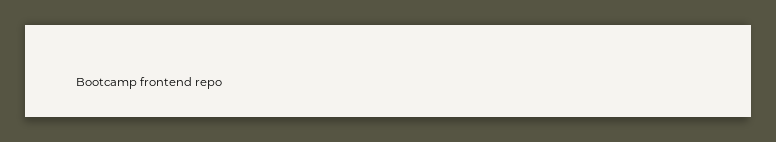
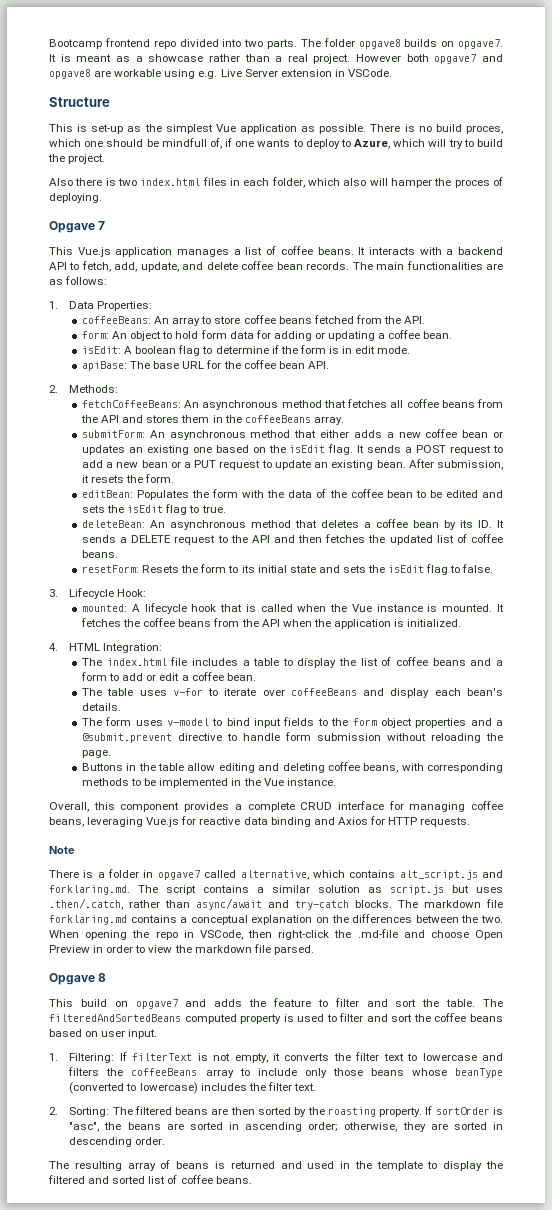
- Bootcamp frontend repo
+ Bootcamp frontend repo divided into two parts. The folder opgave8 builds on opgave7. It is meant as a showcase rather than a real project. However both opgave7 and opgave8 are workable using e.g. Live Server extension in VSCode.
+ Structure
+ This is set-up as the simplest Vue application as possible. There is no build proces, which one should be mindfull of, if one wants to deploy to Azure, which will try to build the project.
+ Also there is two index.html files in each folder, which also will hamper the proces of deploying.
+ Opgave 7
+ This Vue.js application manages a list of coffee beans. It interacts with a backend API to fetch, add, update, and delete coffee bean records. The main functionalities are as follows:
+ 1. Data Properties:
+ coffeeBeans: An array to store coffee beans fetched from the API.
+ form: An object to hold form data for adding or updating a coffee bean.
+ isEdit: A boolean flag to determine if the form is in edit mode.
+ apiBase: The base URL for the coffee bean API.
+ 2. Methods:
+ fetchCoffeeBeans: An asynchronous method that fetches all coffee beans from the API and stores them in the coffeeBeans array.
+ submitForm: An asynchronous method that either adds a new coffee bean or updates an existing one based on the isEdit flag. It sends a POST request to add a new bean or a PUT request to update an existing bean. After submission, it resets the form.
+ editBean: Populates the form with the data of the coffee bean to be edited and sets the isEdit flag to true.
+ deleteBean: An asynchronous method that deletes a coffee bean by its ID. It sends a DELETE request to the API and then fetches the updated list of coffee beans.
+ resetForm: Resets the form to its initial state and sets the isEdit flag to false.
+ 3. Lifecycle Hook:
+ mounted: A lifecycle hook that is called when the Vue instance is mounted. It fetches the coffee beans from the API when the application is initialized.
+ 4. HTML Integration:
+ The index.html file includes a table to display the list of coffee beans and a form to add or edit a coffee bean.
+ The table uses v-for to iterate over coffeeBeans and display each bean's details.
+ The form uses v-model to bind input fields to the form object properties and a @submit.prevent directive to handle form submission without reloading the page.
+ Buttons in the table allow editing and deleting coffee beans, with corresponding methods to be implemented in the Vue instance.
+ Overall, this component provides a complete CRUD interface for managing coffee beans, leveraging Vue.js for reactive data binding and Axios for HTTP requests.
+ Note
+ There is a folder in opgave7 called alternative, which contains alt_script.js and forklaring.md. The script contains a similar solution as script.js but uses .then/.catch, rather than async/await and try-catch blocks. The markdown file forklaring.md contains a conceptual explanation on the differences between the two. When opening the repo in VSCode, then right-click the .md-file and choose Open Preview in order to view the markdown file parsed.
+ Opgave 8
+ This build on opgave7 and adds the feature to filter and sort the table. The filteredAndSortedBeans computed property is used to filter and sort the coffee beans based on user input.
+ 1. Filtering: If filterText is not empty, it converts the filter text to lowercase and filters the coffeeBeans array to include only those beans whose beanType (converted to lowercase) includes the filter text.
+ 2. Sorting: The filtered beans are then sorted by the roasting property. If sortOrder is "asc", the beans are sorted in ascending order; otherwise, they are sorted in descending order.
+ The resulting array of beans is returned and used in the template to display the filtered and sorted list of coffee beans.

